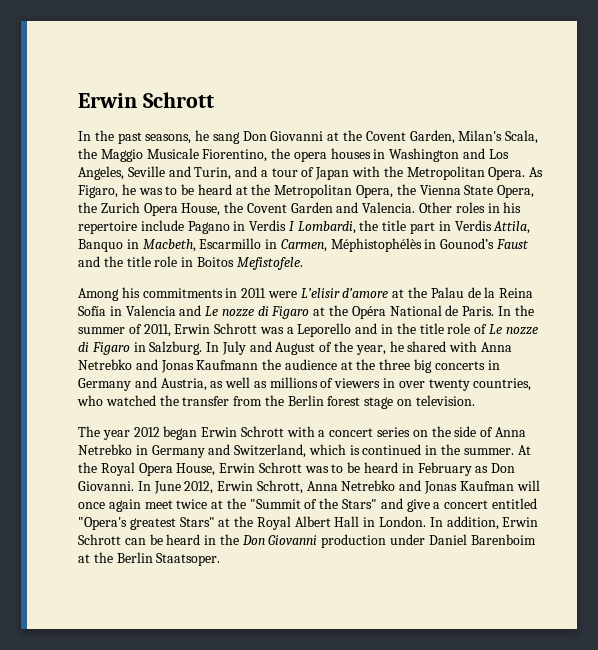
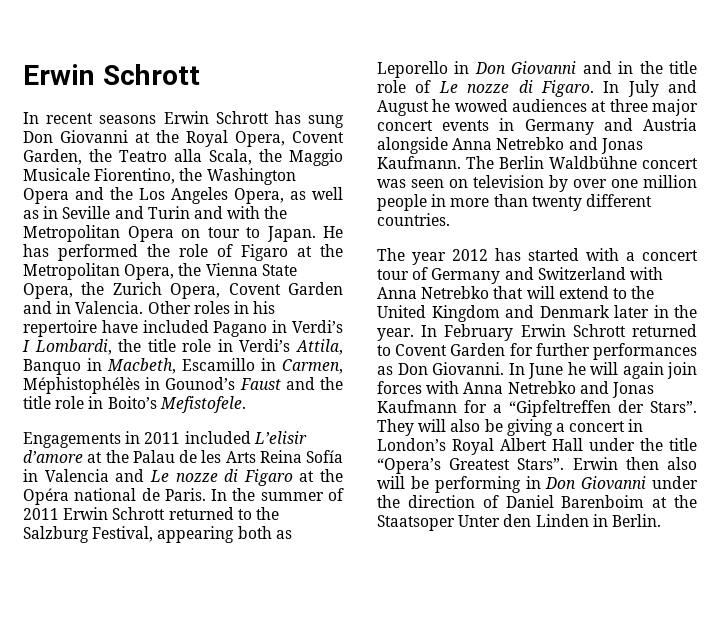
- In the past seasons, he sang Don Giovanni at the Covent Garden, Milan's Scala, the Maggio Musicale Fiorentino, the opera houses in Washington and Los Angeles, Seville and Turin, and a tour of Japan with the Metropolitan Opera. As Figaro, he was to be heard at the Metropolitan Opera, the Vienna State Opera, the Zurich Opera House, the Covent Garden and Valencia.
+ In recent seasons Erwin Schrott has sung Don Giovanni at the Royal Opera, Covent Garden, the Teatro alla Scala, the Maggio Musicale Fiorentino, the Washington Opera and the Los Angeles Opera, as well as in Seville and Turin and with the Metropolitan Opera on tour to Japan. He has performed the role of Figaro at the Metropolitan Opera, the Vienna State Opera, the Zurich Opera, Covent Garden and in Valencia.
- Other roles in his repertoire include Pagano in Verdis I Lombardi, the title part in Verdis Attila, Banquo in Macbeth, Escarmillo in Carmen, Méphistophélès in Gounod’s Faust and the title role in Boitos Mefistofele.
+ Other roles in his repertoire have included Pagano in Verdi’s I Lombardi, the title role in Verdi’s Attila, Banquo in Macbeth, Escamillo in Carmen, Méphistophélès in Gounod’s Faust and the title role in Boito’s Mefistofele.
- Among his commitments in 2011 were L’elisir d’amore at the Palau de la Reina Sofía in Valencia and Le nozze di Figaro at the Opéra National de Paris.
+ Engagements in 2011 included L’elisir d’amore at the Palau de les Arts Reina Sofía in Valencia and Le nozze di Figaro at the Opéra national de Paris.
- In the summer of 2011, Erwin Schrott was a Leporello and in the title role of Le nozze di Figaro in Salzburg.
+ In the summer of 2011 Erwin Schrott returned to the Salzburg Festival, appearing both as Leporello in Don Giovanni and in the title role of Le nozze di Figaro.
- In July and August of the year, he shared with Anna Netrebko and Jonas Kaufmann the audience at the three big concerts in Germany and Austria, as well as millions of viewers in over twenty countries, who watched the transfer from the Berlin forest stage on television.
- The year 2012 began Erwin Schrott with a concert series on the side of Anna Netrebko in Germany and Switzerland, which is continued in the summer. At the Royal Opera House, Erwin Schrott was to be heard in February as Don Giovanni. In June 2012, Erwin Schrott, Anna Netrebko and Jonas Kaufman will once again meet twice at the "Summit of the Stars" and give a concert entitled "Opera's greatest Stars" at the Royal Albert Hall in London. In addition, Erwin Schrott can be heard in the Don Giovanni production under Daniel Barenboim at the Berlin Staatsoper.
+ In July and August he wowed audiences at three major concert events in Germany and Austria alongside Anna Netrebko and Jonas Kaufmann. The Berlin Waldbühne concert was seen on television by over one million people in more than twenty different countries.
+ The year 2012 has started with a concert tour of Germany and Switzerland with Anna Netrebko that will extend to the United Kingdom and Denmark later in the year. In February Erwin Schrott returned to Covent Garden for further performances as Don Giovanni. In June he will again join forces with Anna Netrebko and Jonas Kaufmann for a “Gipfeltreffen der Stars”. They will also be giving a concert in London’s Royal Albert Hall under the title “Opera’s Greatest Stars”. Erwin then also will be performing in Don Giovanni under the direction of Daniel Barenboim at the Staatsoper Unter den Linden in Berlin.

